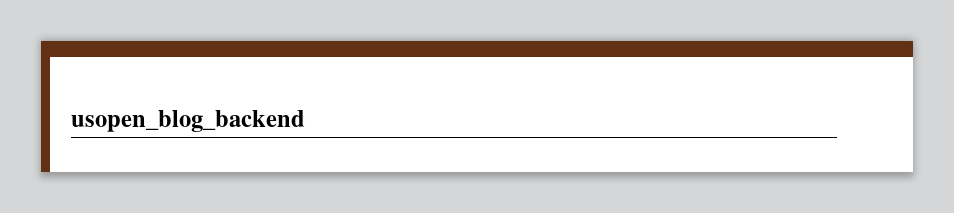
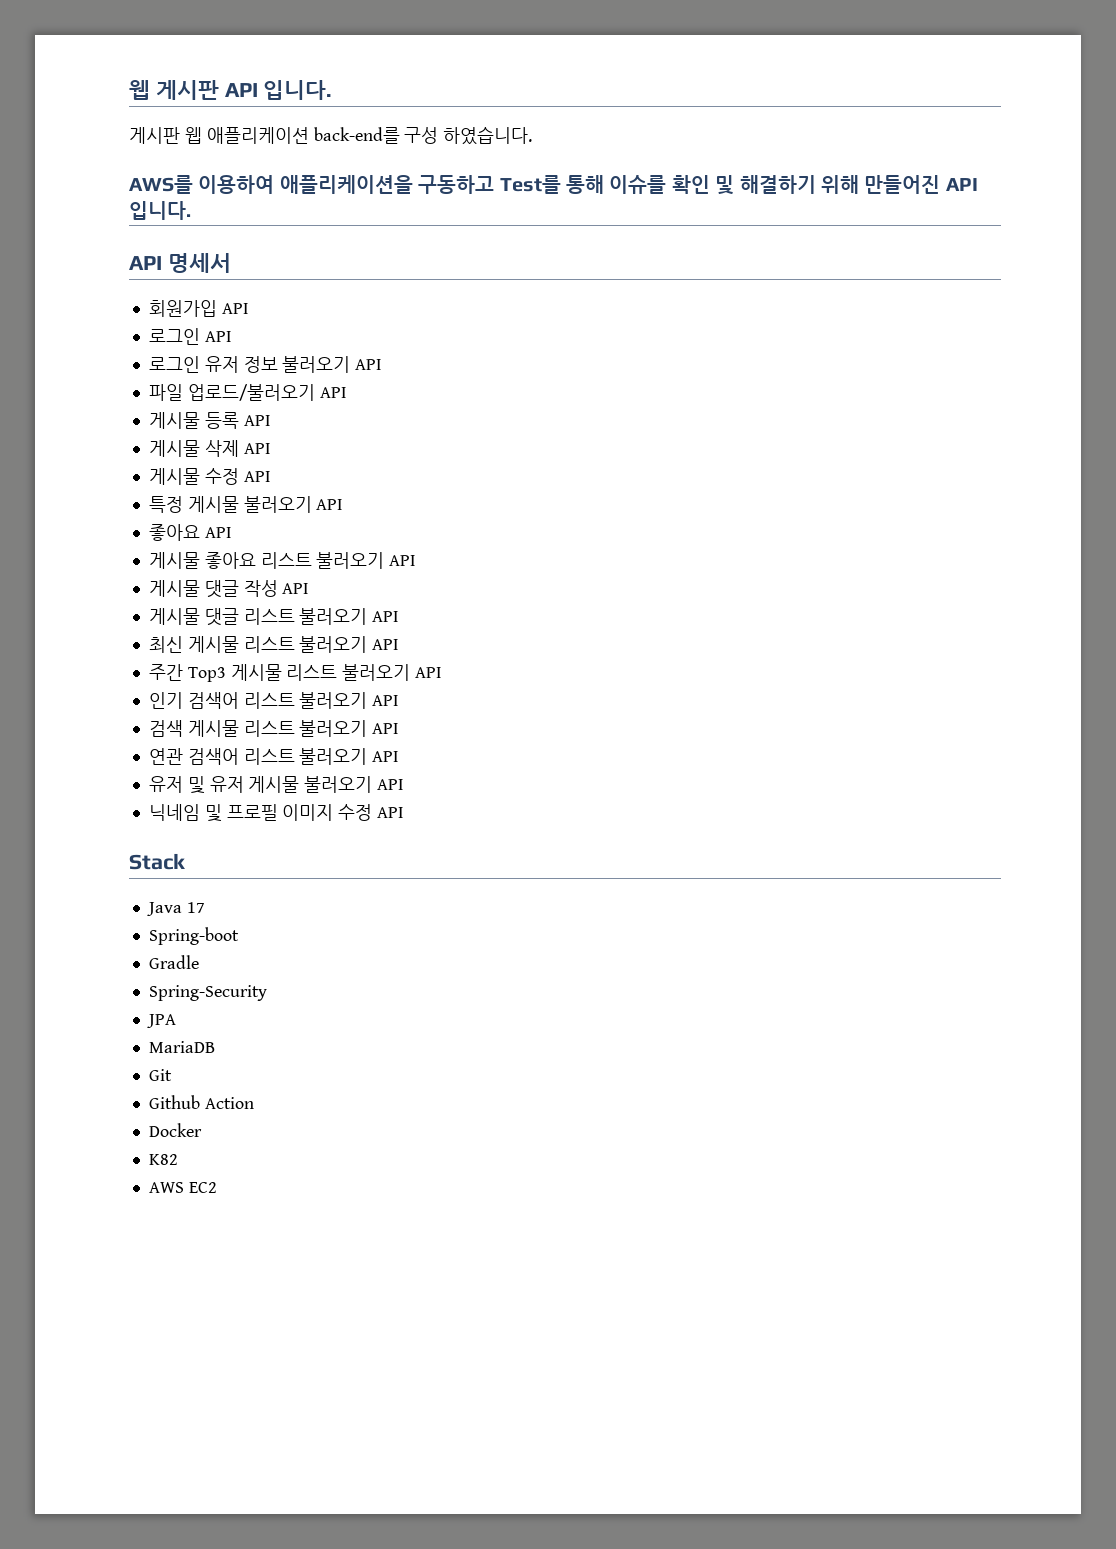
- usopen_blog_backend
+ 웹 게시판 API 입니다.
+ 게시판 웹 애플리케이션 back-end를 구성 하였습니다.
+ AWS를 이용하여 애플리케이션을 구동하고 Test를 통해 이슈를 확인 및 해결하기 위해 만들어진 API 입니다.
+ API 명세서
+ 회원가입 API
+ 로그인 API
+ 로그인 유저 정보 불러오기 API
+ 파일 업로드/불러오기 API
+ 게시물 등록 API
+ 게시물 삭제 API
+ 게시물 수정 API
+ 특정 게시물 불러오기 API
+ 좋아요 API
+ 게시물 좋아요 리스트 불러오기 API
+ 게시물 댓글 작성 API
+ 게시물 댓글 리스트 불러오기 API
+ 최신 게시물 리스트 불러오기 API
+ 주간 Top3 게시물 리스트 불러오기 API
+ 인기 검색어 리스트 불러오기 API
+ 검색 게시물 리스트 불러오기 API
+ 연관 검색어 리스트 불러오기 API
+ 유저 및 유저 게시물 불러오기 API
+ 닉네임 및 프로필 이미지 수정 API
+ Stack
+ Java 17
+ Spring-boot
+ Gradle
+ Spring-Security
+ JPA
+ MariaDB
+ Git
+ Github Action
+ Docker
+ K82
+ AWS EC2

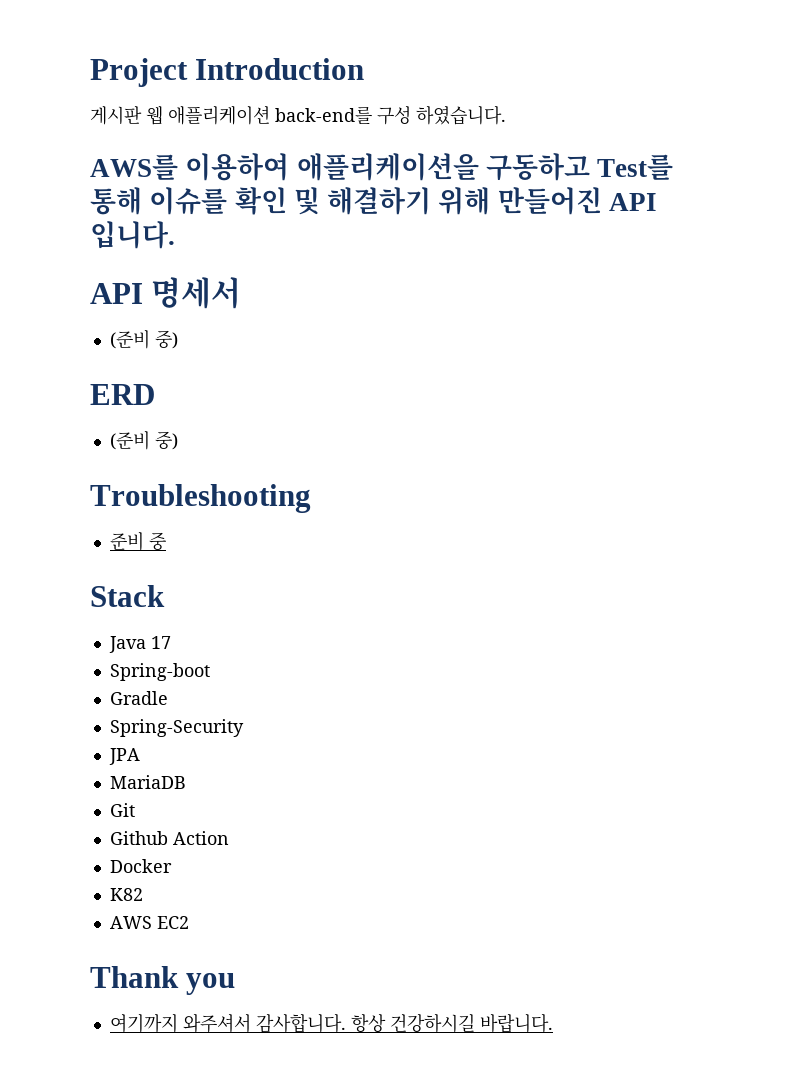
- 웹 게시판 API 입니다.
+ Project Introduction
  API 명세서
- 회원가입 API
- 로그인 API
- 로그인 유저 정보 불러오기 API
- 파일 업로드/불러오기 API
- 게시물 등록 API
- 게시물 삭제 API
- 게시물 수정 API
- 특정 게시물 불러오기 API
- 좋아요 API
- 게시물 좋아요 리스트 불러오기 API
- 게시물 댓글 작성 API
- 게시물 댓글 리스트 불러오기 API
- 최신 게시물 리스트 불러오기 API
- 주간 Top3 게시물 리스트 불러오기 API
- 인기 검색어 리스트 불러오기 API
- 검색 게시물 리스트 불러오기 API
- 연관 검색어 리스트 불러오기 API
- 유저 및 유저 게시물 불러오기 API
- 닉네임 및 프로필 이미지 수정 API
+ (준비 중)
+ ERD
+ (준비 중)
+ Troubleshooting
+ 준비 중
+ Thank you
+ 여기까지 와주셔서 감사합니다. 항상 건강하시길 바랍니다.

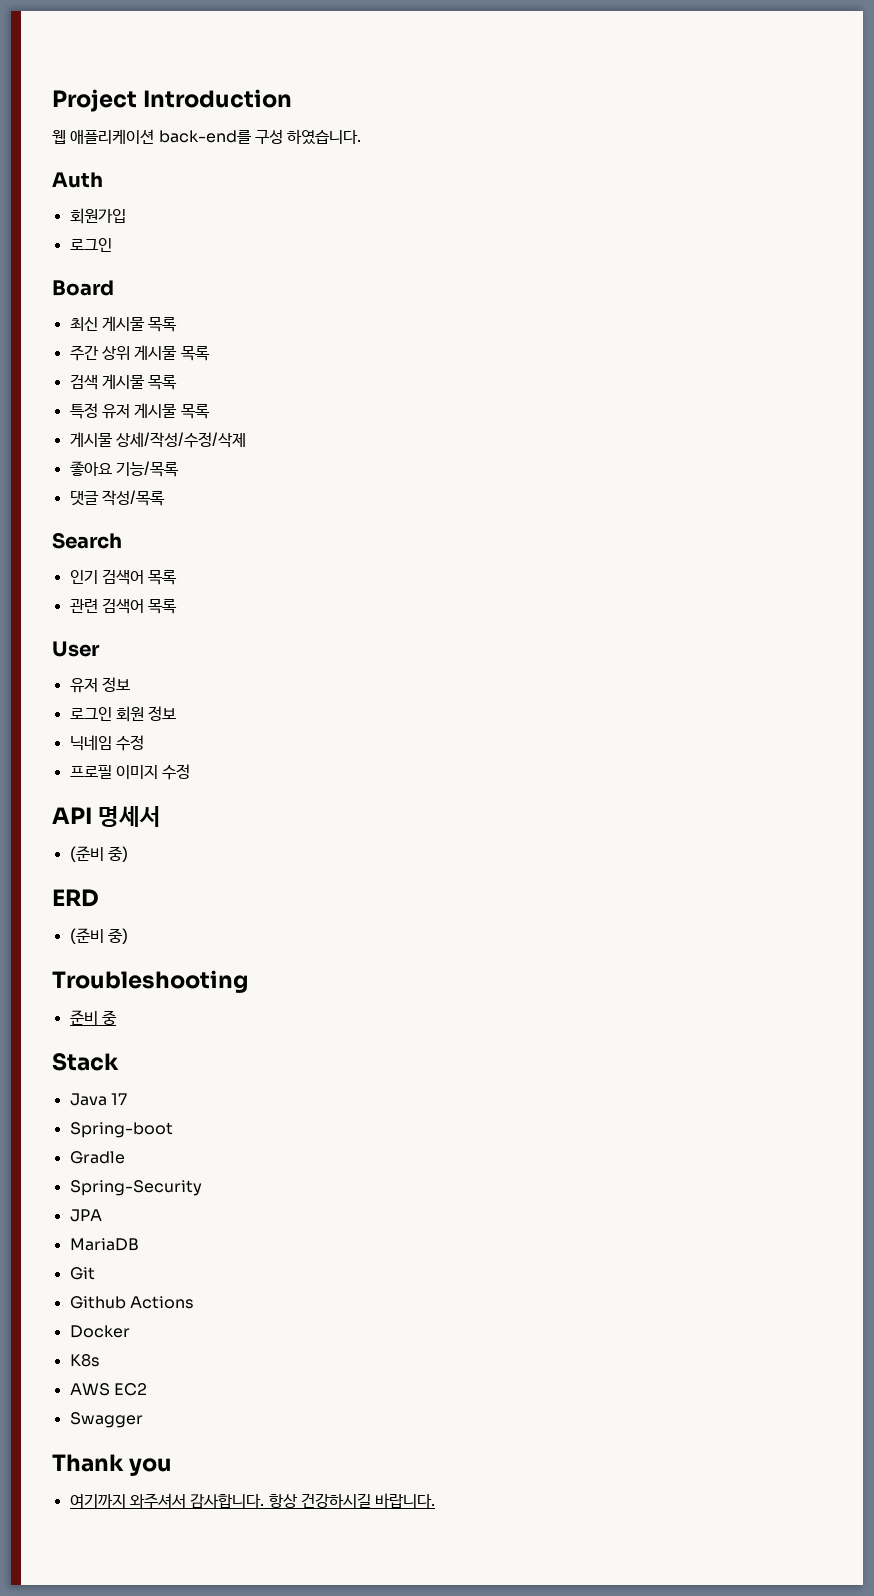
- 게시판 웹 애플리케이션 back-end를 구성 하였습니다.
+ 웹 애플리케이션 back-end를 구성 하였습니다.
- AWS를 이용하여 애플리케이션을 구동하고 Test를 통해 이슈를 확인 및 해결하기 위해 만들어진 API 입니다.
+ Auth
+ 회원가입
+ 로그인
+ Board
+ 최신 게시물 목록
+ 주간 상위 게시물 목록
+ 검색 게시물 목록
+ 특정 유저 게시물 목록
+ 게시물 상세/작성/수정/삭제
+ 좋아요 기능/목록
+ 댓글 작성/목록
+ Search
+ 인기 검색어 목록
+ 관련 검색어 목록
+ User
+ 유저 정보
+ 로그인 회원 정보
+ 닉네임 수정
+ 프로필 이미지 수정
- Github Action
+ Github Actions
- K82
+ K8s
+ Swagger

